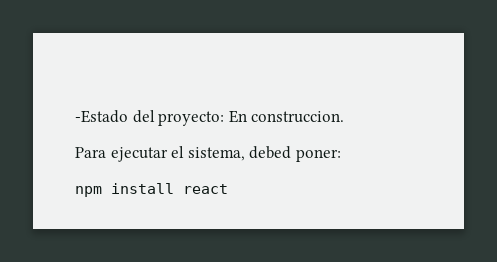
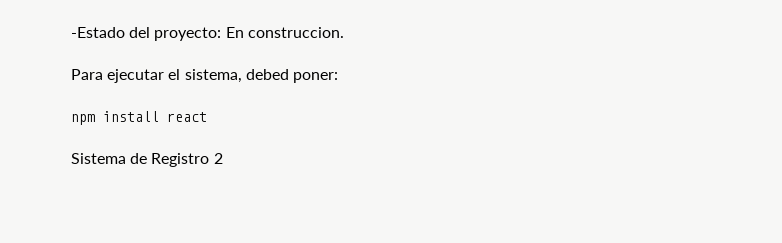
+ Sistema de Registro 2

